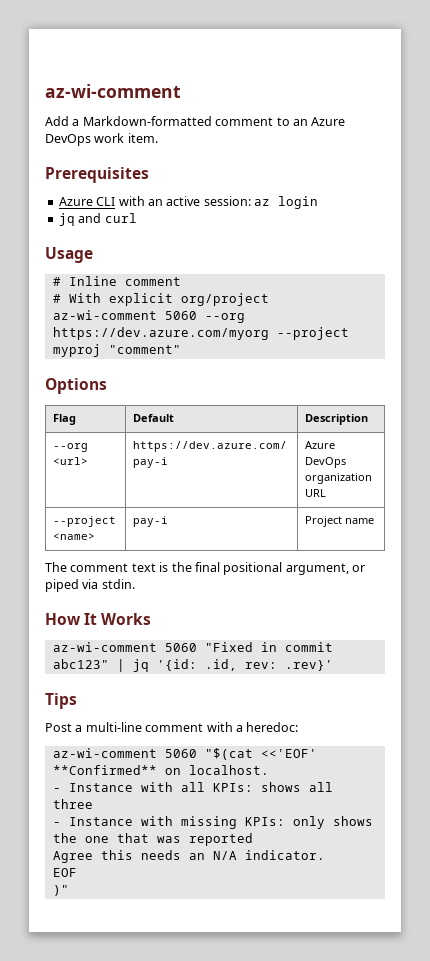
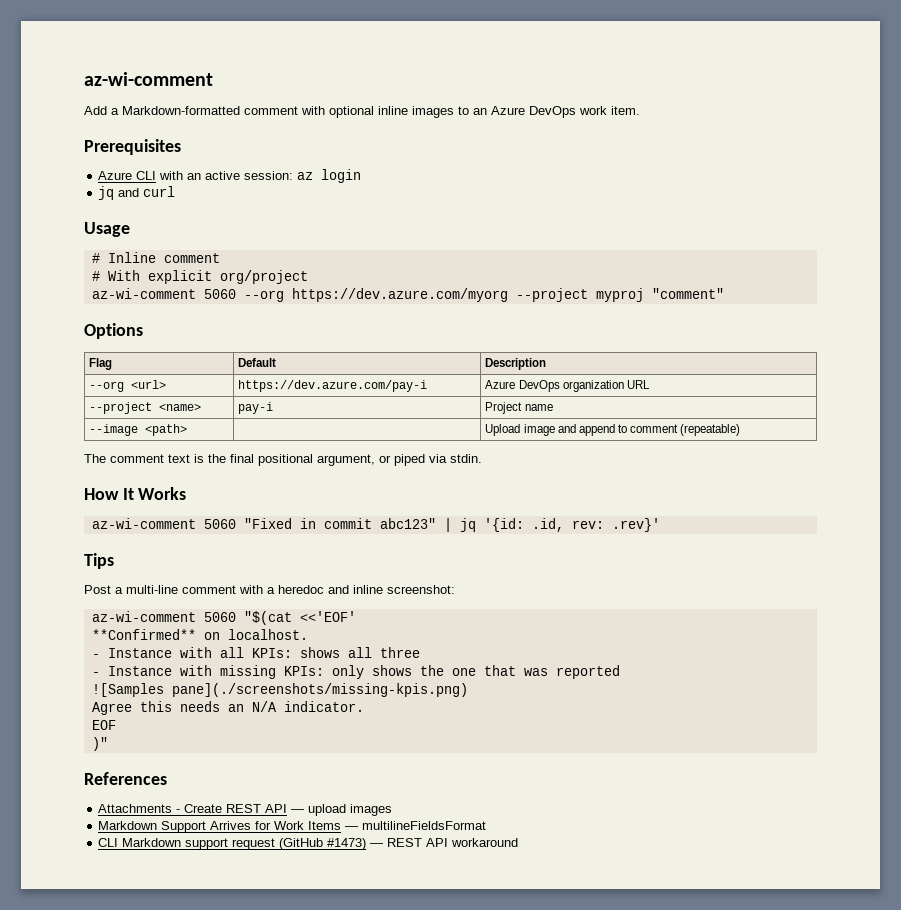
- Add a Markdown-formatted comment to an Azure DevOps work item.
+ Add a Markdown-formatted comment with optional inline images to an Azure DevOps work item.
+ --image <path> | | Upload image and append to comment (repeatable)
- Post a multi-line comment with a heredoc:
+ Post a multi-line comment with a heredoc and inline screenshot:
+ ![Samples pane](./screenshots/missing-kpis.png)
+ References
+ Attachments - Create REST API — upload images
+ Markdown Support Arrives for Work Items — multilineFieldsFormat
+ CLI Markdown support request (GitHub #1473) — REST API workaround

